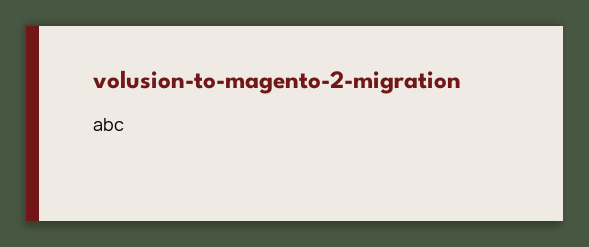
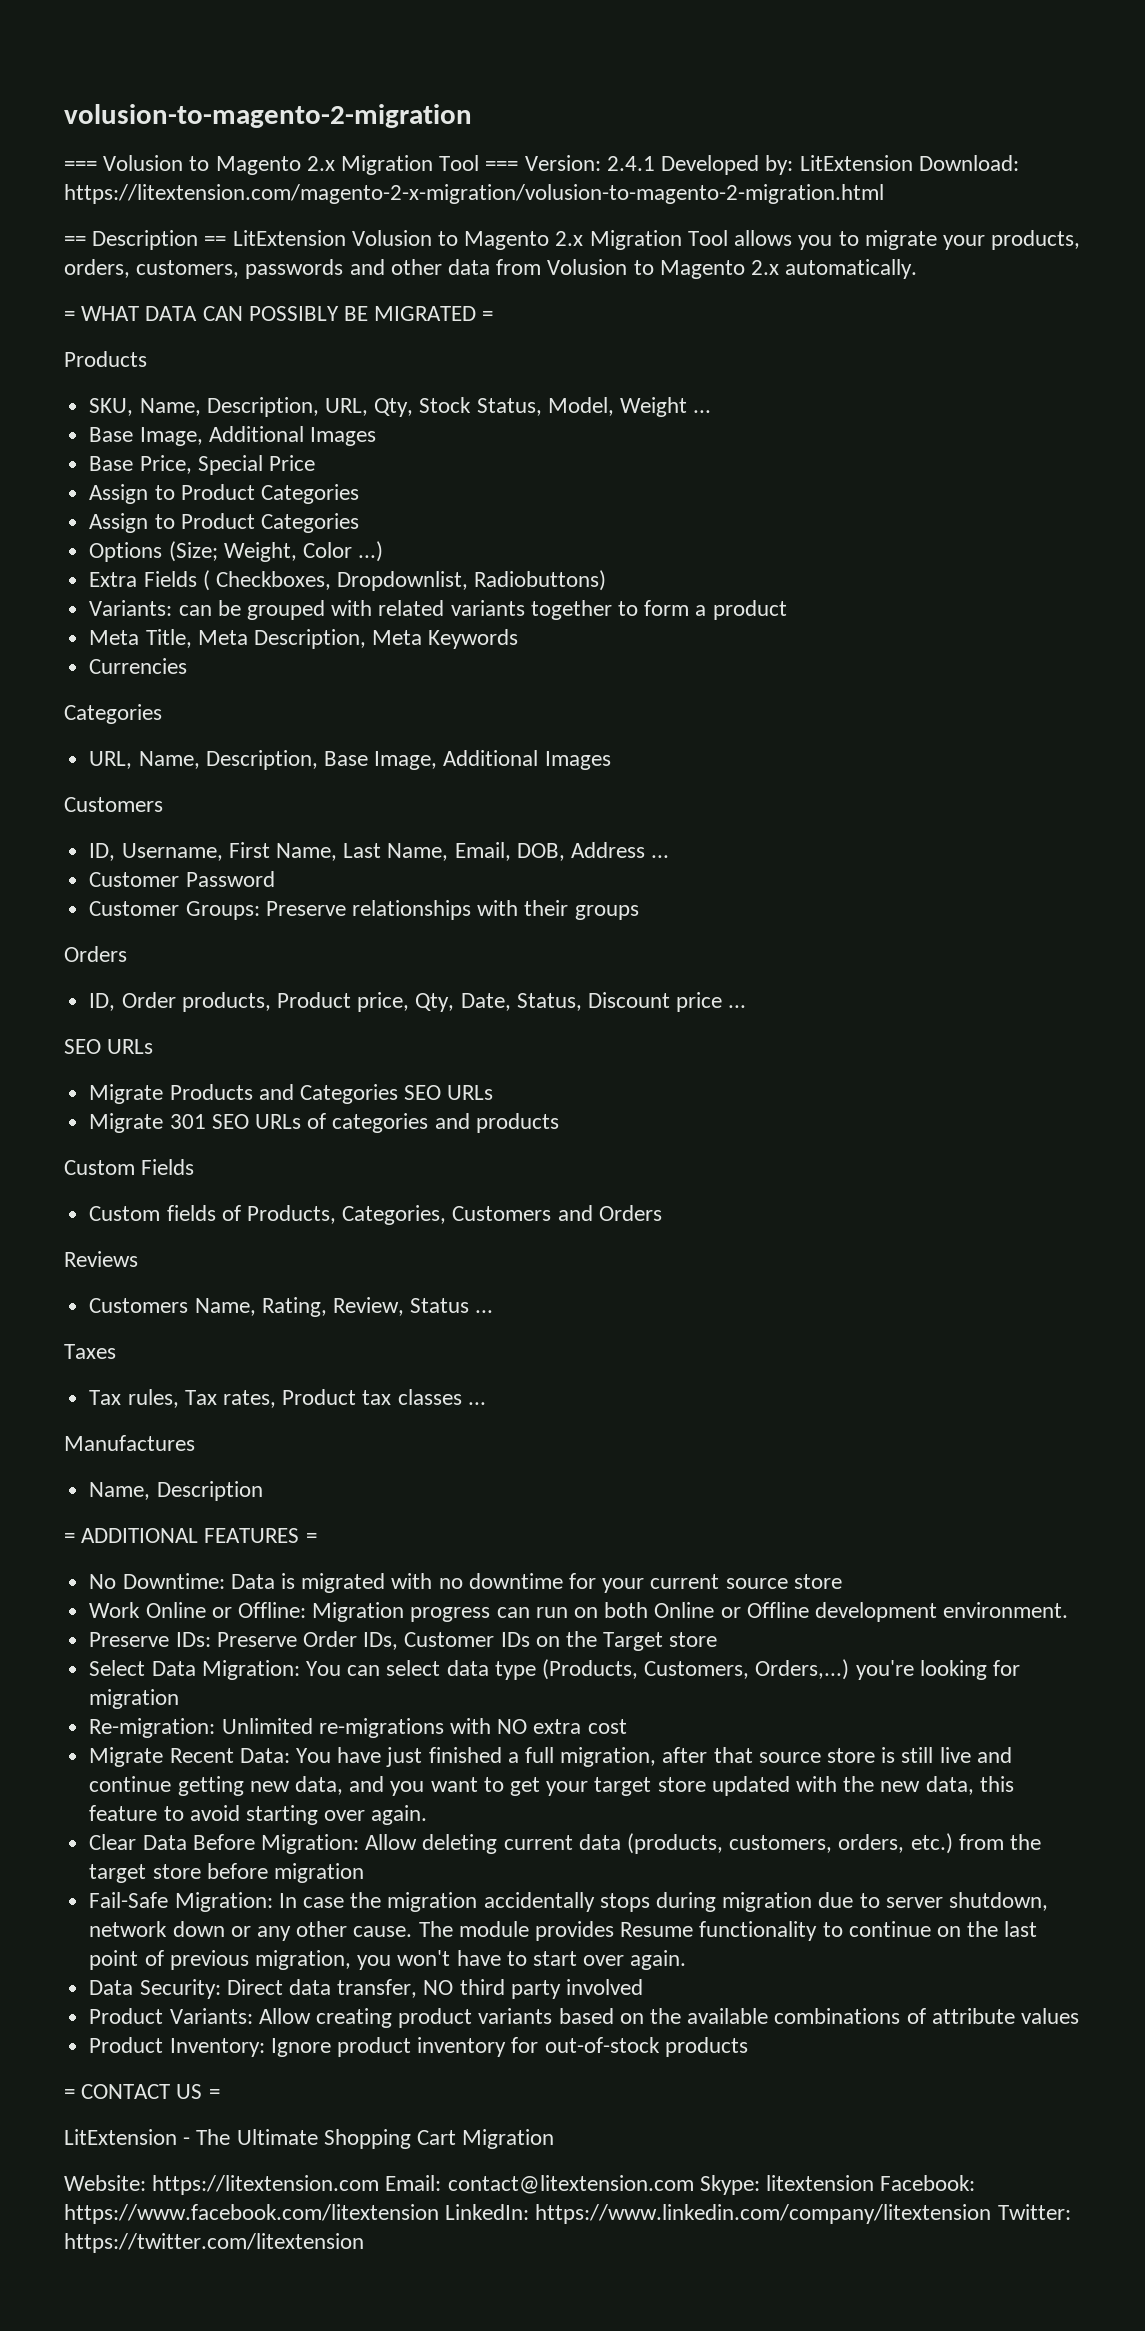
- abc
+ === Volusion to Magento 2.x Migration Tool === Version: 2.4.1 Developed by: LitExtension Download: https://litextension.com/magento-2-x-migration/volusion-to-magento-2-migration.html
+ == Description == LitExtension Volusion to Magento 2.x Migration Tool allows you to migrate your products, orders, customers, passwords and other data from Volusion to Magento 2.x automatically.
+ = WHAT DATA CAN POSSIBLY BE MIGRATED =
+ Products
+ SKU, Name, Description, URL, Qty, Stock Status, Model, Weight ...
+ Base Image, Additional Images
+ Base Price, Special Price
+ Assign to Product Categories
+ Assign to Product Categories
+ Options (Size; Weight, Color ...)
+ Extra Fields ( Checkboxes, Dropdownlist, Radiobuttons)
+ Variants: can be grouped with related variants together to form a product
+ Meta Title, Meta Description, Meta Keywords
+ Currencies
+ Categories
+ URL, Name, Description, Base Image, Additional Images
+ Customers
+ ID, Username, First Name, Last Name, Email, DOB, Address ...
+ Customer Password
+ Customer Groups: Preserve relationships with their groups
+ Orders
+ ID, Order products, Product price, Qty, Date, Status, Discount price ...
+ SEO URLs
+ Migrate Products and Categories SEO URLs
+ Migrate 301 SEO URLs of categories and products
+ Custom Fields
+ Custom fields of Products, Categories, Customers and Orders
+ Reviews
+ Customers Name, Rating, Review, Status ...
+ Taxes
+ Tax rules, Tax rates, Product tax classes ...
+ Manufactures
+ Name, Description
+ = ADDITIONAL FEATURES =
+ No Downtime: Data is migrated with no downtime for your current source store
+ Work Online or Offline: Migration progress can run on both Online or Offline development environment.
+ Preserve IDs: Preserve Order IDs, Customer IDs on the Target store
+ Select Data Migration: You can select data type (Products, Customers, Orders,...) you're looking for migration
+ Re-migration: Unlimited re-migrations with NO extra cost
+ Migrate Recent Data: You have just finished a full migration, after that source store is still live and continue getting new data, and you want to get your target store updated with the new data, this feature to avoid starting over again.
+ Clear Data Before Migration: Allow deleting current data (products, customers, orders, etc.) from the target store before migration
+ Fail-Safe Migration: In case the migration accidentally stops during migration due to server shutdown, network down or any other cause. The module provides Resume functionality to continue on the last point of previous migration, you won't have to start over again.
+ Data Security: Direct data transfer, NO third party involved
+ Product Variants: Allow creating product variants based on the available combinations of attribute values
+ Product Inventory: Ignore product inventory for out-of-stock products
+ = CONTACT US =
+ LitExtension - The Ultimate Shopping Cart Migration
+ Website: https://litextension.com Email: contact@litextension.com Skype: litextension Facebook: https://www.facebook.com/litextension LinkedIn: https://www.linkedin.com/company/litextension Twitter: https://twitter.com/litextension

